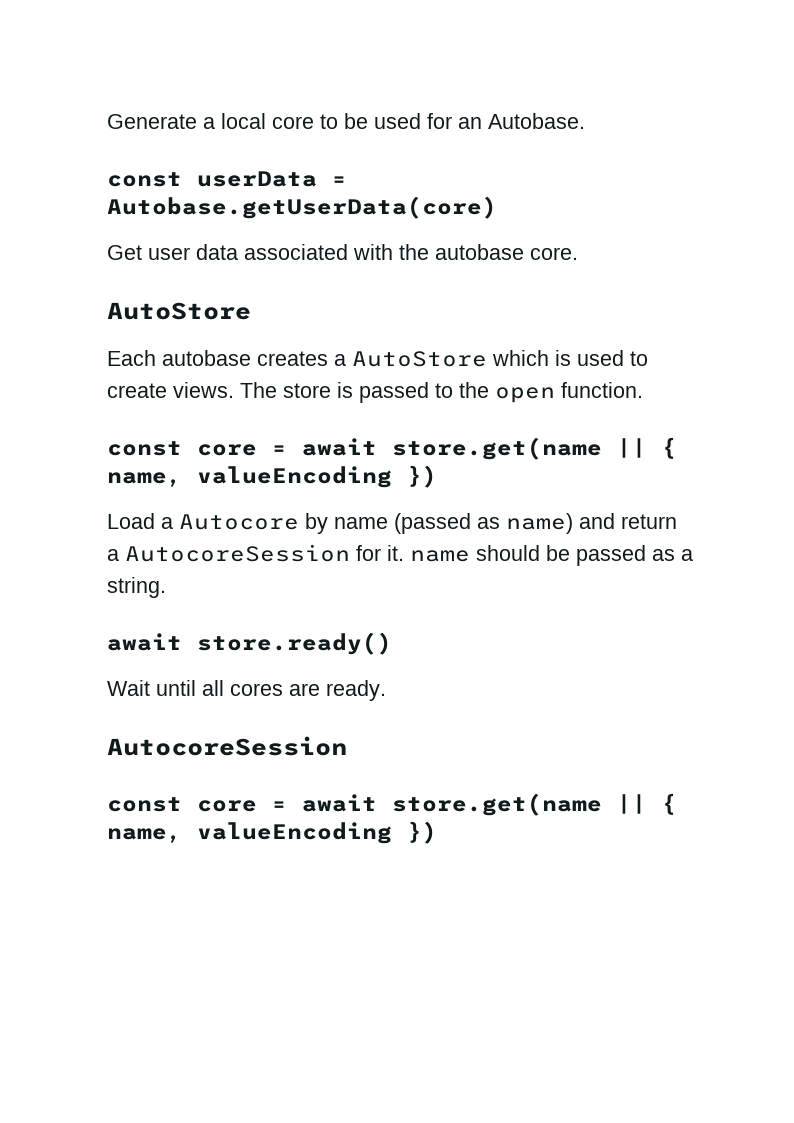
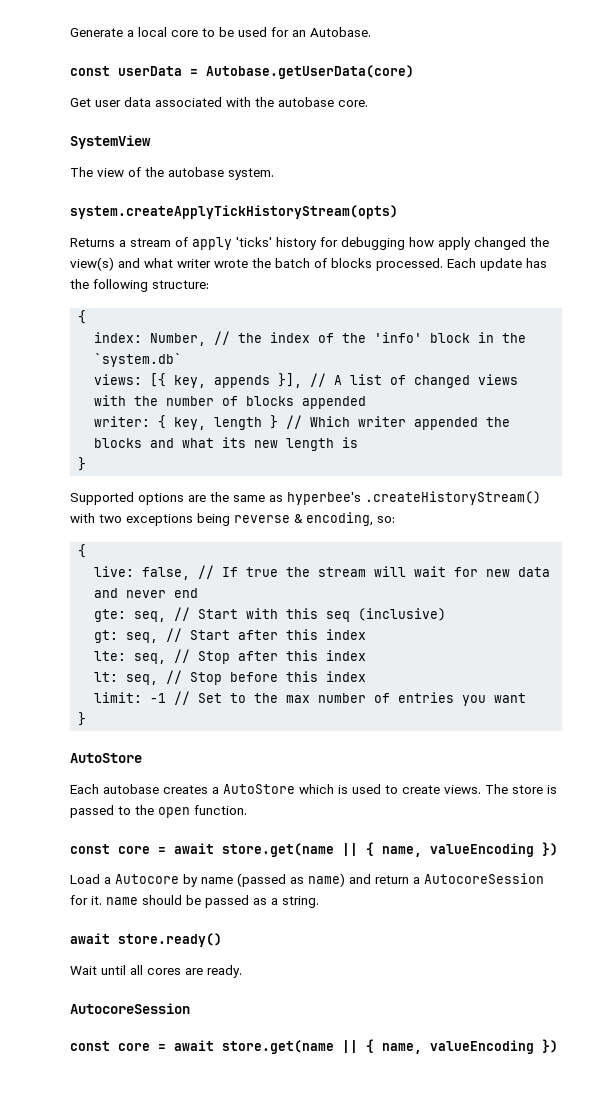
+ SystemView
+ The view of the autobase system.
+ system.createApplyTickHistoryStream(opts)
+ Returns a stream of apply 'ticks' history for debugging how apply changed the view(s) and what writer wrote the batch of blocks processed. Each update has the following structure:
+ {
+ index: Number, // the index of the 'info' block in the `system.db`
+ views: [{ key, appends }], // A list of changed views with the number of blocks appended
+ writer: { key, length } // Which writer appended the blocks and what its new length is
+ }
+ Supported options are the same as hyperbee's .createHistoryStream() with two exceptions being reverse & encoding, so:
+ {
+ live: false, // If true the stream will wait for new data and never end
+ gte: seq, // Start with this seq (inclusive)
+ gt: seq, // Start after this index
+ lte: seq, // Stop after this index
+ lt: seq, // Stop before this index
+ limit: -1 // Set to the max number of entries you want
+ }

